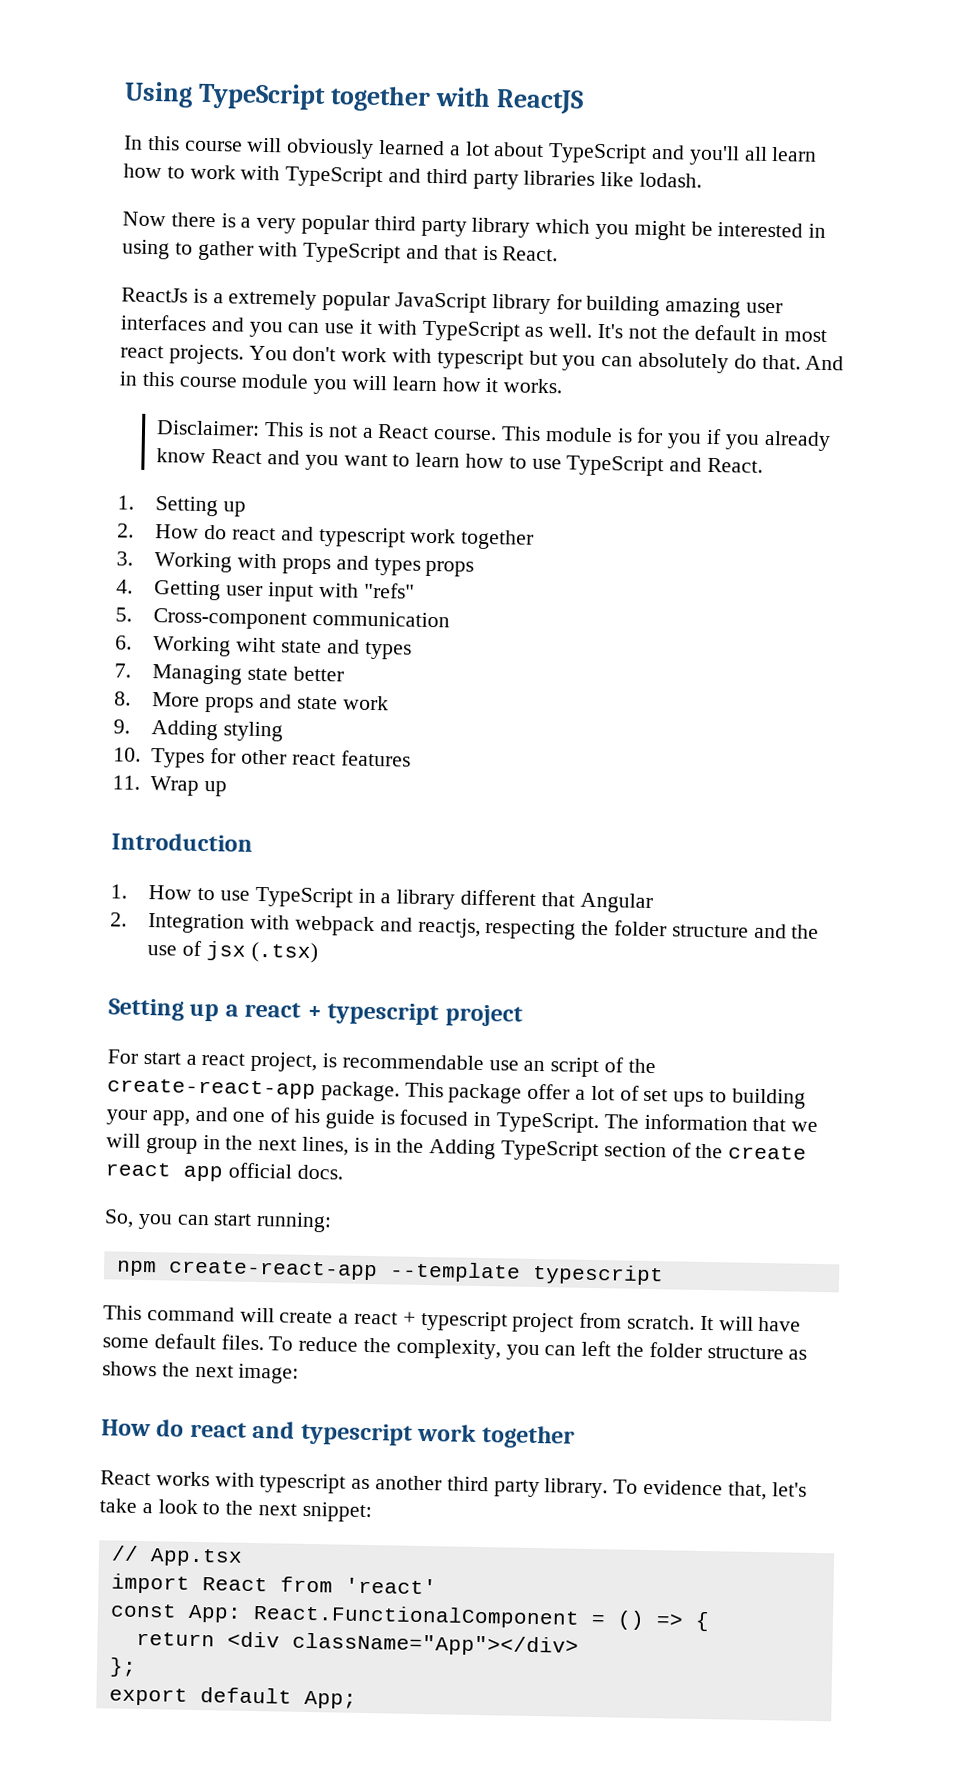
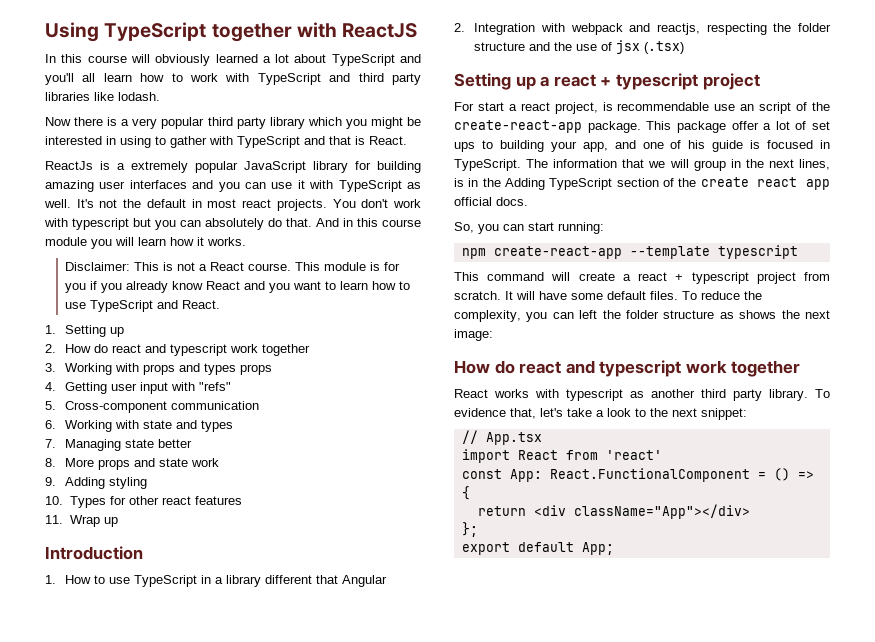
- 6. Working wiht state and types
+ 6. Working with state and types

